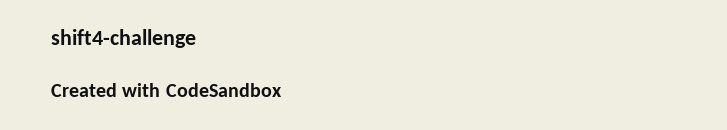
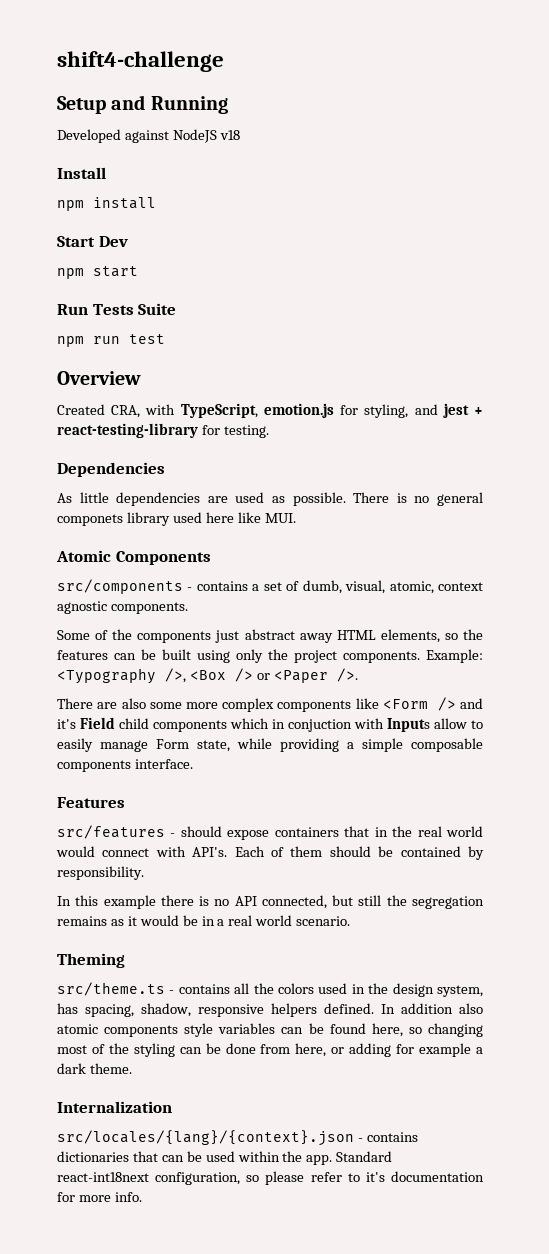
- Created with CodeSandbox
+ Setup and Running
+ Developed against NodeJS v18
+ Install
+ npm install
+ Start Dev
+ npm start
+ Run Tests Suite
+ npm run test
+ Overview
+ Created CRA, with TypeScript, emotion.js for styling, and jest + react-testing-library for testing.
+ Dependencies
+ As little dependencies are used as possible. There is no general componets library used here like MUI.
+ Atomic Components
+ src/components - contains a set of dumb, visual, atomic, context agnostic components.
+ Some of the components just abstract away HTML elements, so the features can be built using only the project components. Example: <Typography />, <Box /> or <Paper />.
+ There are also some more complex components like <Form /> and it's Field child components which in conjuction with Inputs allow to easily manage Form state, while providing a simple composable components interface.
+ Features
+ src/features - should expose containers that in the real world would connect with API's. Each of them should be contained by responsibility.
+ In this example there is no API connected, but still the segregation remains as it would be in a real world scenario.
+ Theming
+ src/theme.ts - contains all the colors used in the design system, has spacing, shadow, responsive helpers defined. In addition also atomic components style variables can be found here, so changing most of the styling can be done from here, or adding for example a dark theme.
+ Internalization
+ src/locales/{lang}/{context}.json - contains dictionaries that can be used within the app. Standard react-int18next configuration, so please refer to it's documentation for more info.

